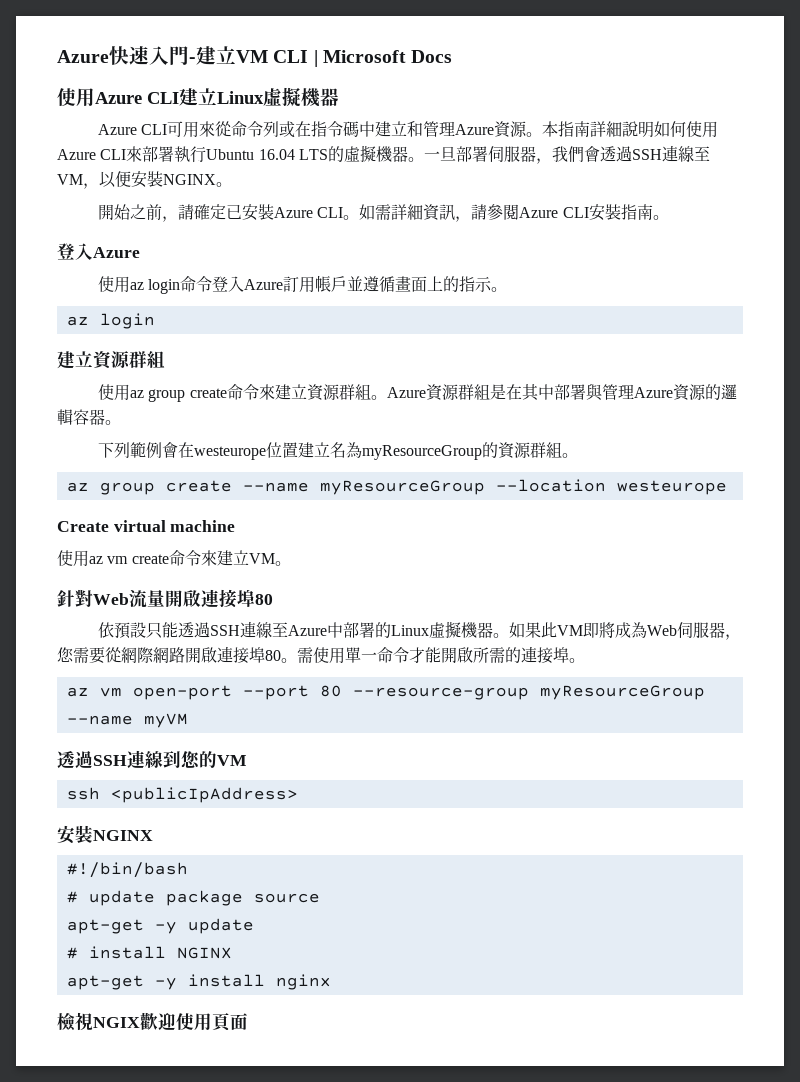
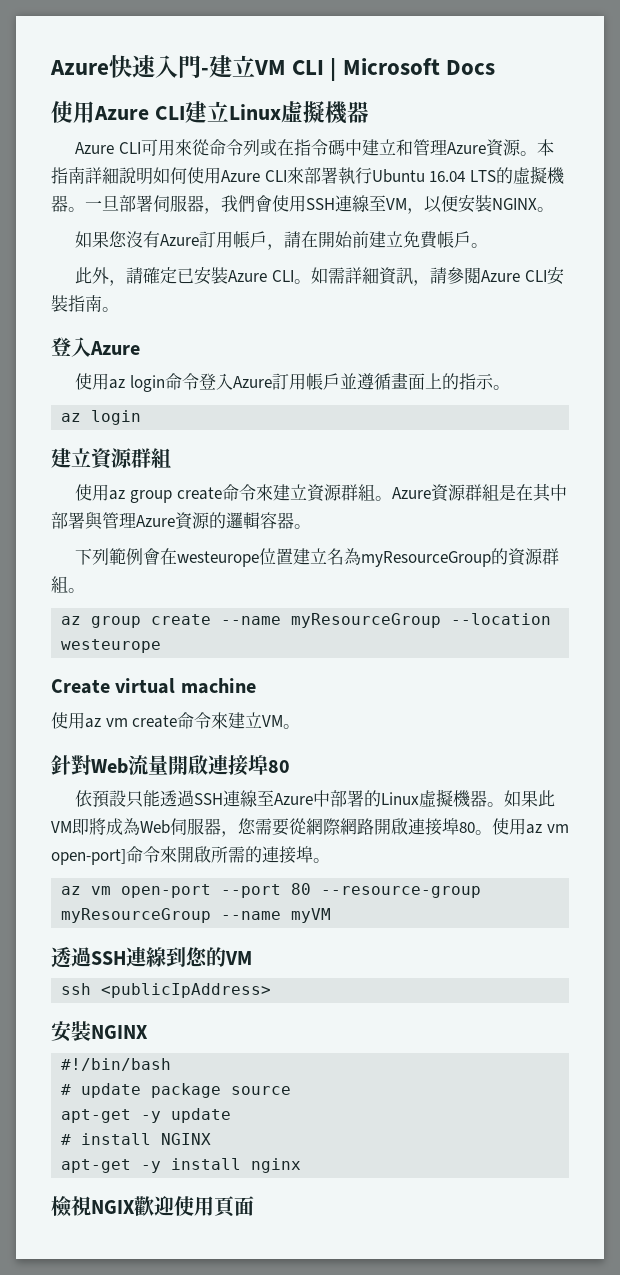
- 一旦部署伺服器，我們會透過SSH連線至VM，以便安裝NGINX。
+ 一旦部署伺服器，我們會使用SSH連線至VM，以便安裝NGINX。
- 開始之前，請確定已安裝Azure CLI。
+ 如果您沒有Azure訂用帳戶，請在開始前建立免費帳戶。
+ 此外，請確定已安裝Azure CLI。
- 需使用單一命令才能開啟所需的連接埠。
+ 使用az vm open-port]命令來開啟所需的連接埠。

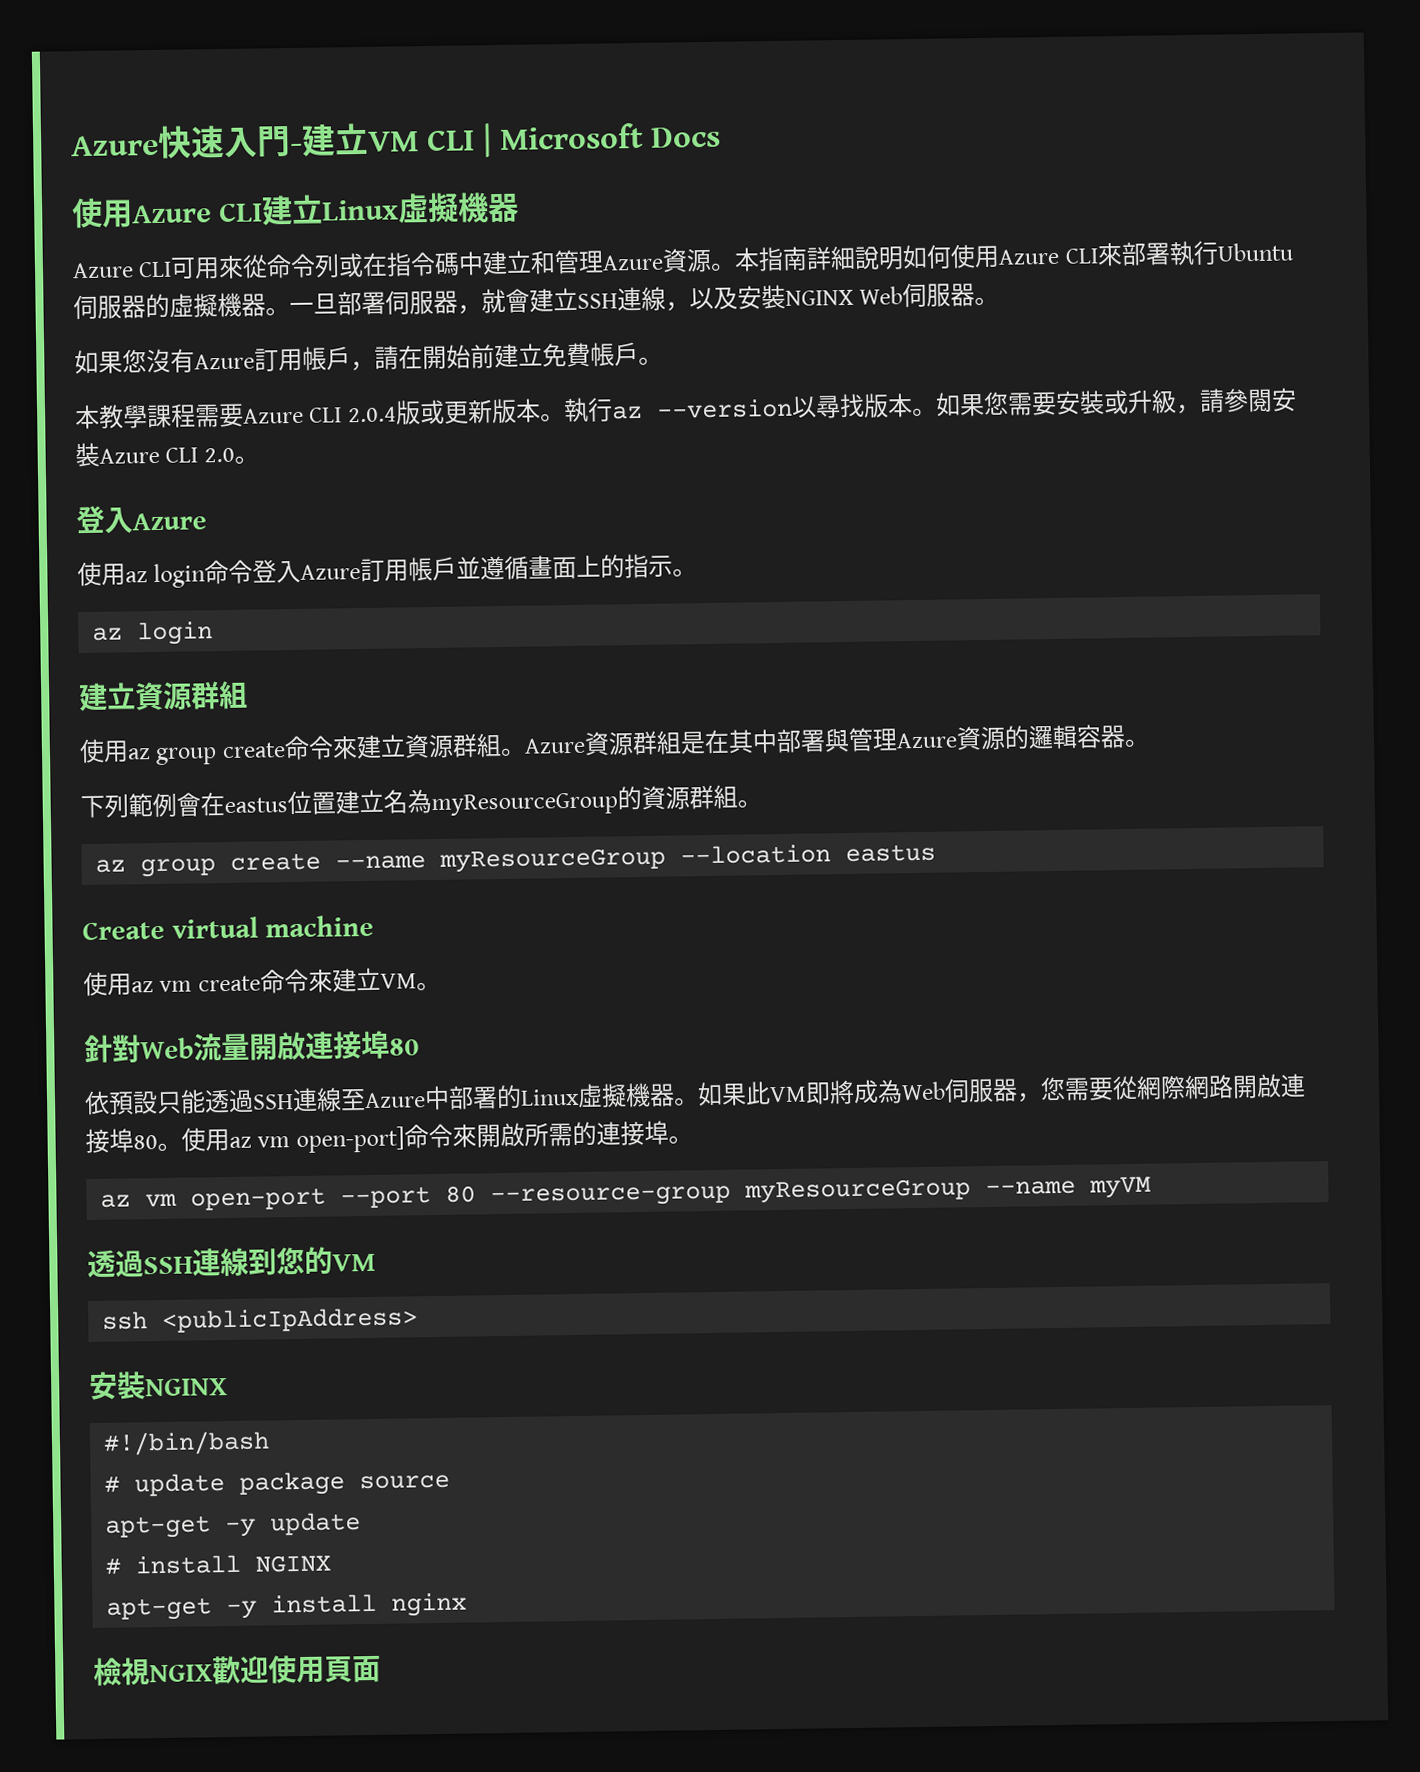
- 本指南詳細說明如何使用Azure CLI來部署執行Ubuntu 16.04 LTS的虛擬機器。
+ 本指南詳細說明如何使用Azure CLI來部署執行Ubuntu伺服器的虛擬機器。
- 一旦部署伺服器，我們會使用SSH連線至VM，以便安裝NGINX。
+ 一旦部署伺服器，就會建立SSH連線，以及安裝NGINX Web伺服器。
- 此外，請確定已安裝Azure CLI。如需詳細資訊，請參閱Azure CLI安裝指南。
+ 本教學課程需要Azure CLI 2.0.4版或更新版本。執行az --version以尋找版本。如果您需要安裝或升級，請參閱安裝Azure CLI 2.0。
- 下列範例會在westeurope位置建立名為myResourceGroup的資源群組。
+ 下列範例會在eastus位置建立名為myResourceGroup的資源群組。
- az group create --name myResourceGroup --location westeurope
+ az group create --name myResourceGroup --location eastus

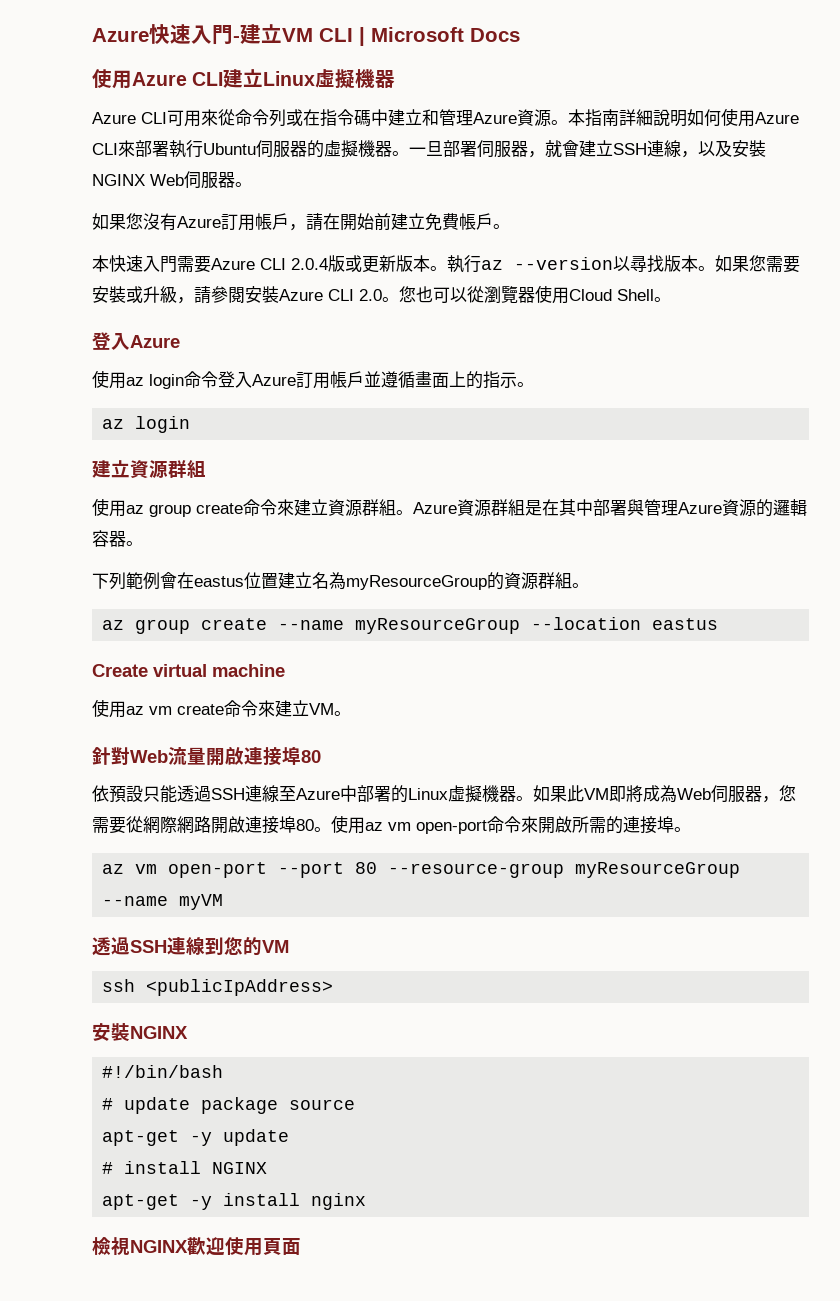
- 本教學課程需要Azure CLI 2.0.4版或更新版本。
+ 本快速入門需要Azure CLI 2.0.4版或更新版本。
+ 您也可以從瀏覽器使用Cloud Shell。
- 使用az vm open-port]命令來開啟所需的連接埠。
+ 使用az vm open-port命令來開啟所需的連接埠。
- 檢視NGIX歡迎使用頁面
+ 檢視NGINX歡迎使用頁面

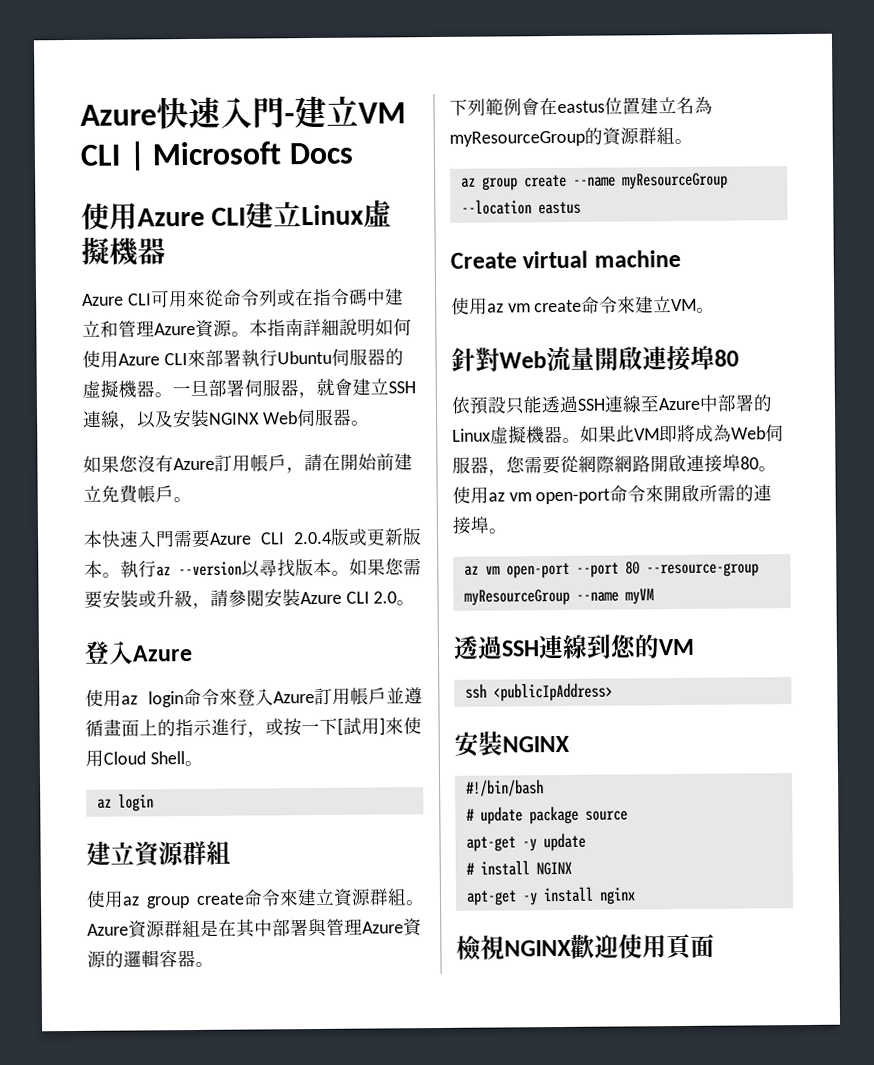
- 您也可以從瀏覽器使用Cloud Shell。
- 使用az login命令登入Azure訂用帳戶並遵循畫面上的指示。
+ 使用az login命令來登入Azure訂用帳戶並遵循畫面上的指示進行，或按一下[試用]來使用Cloud Shell。

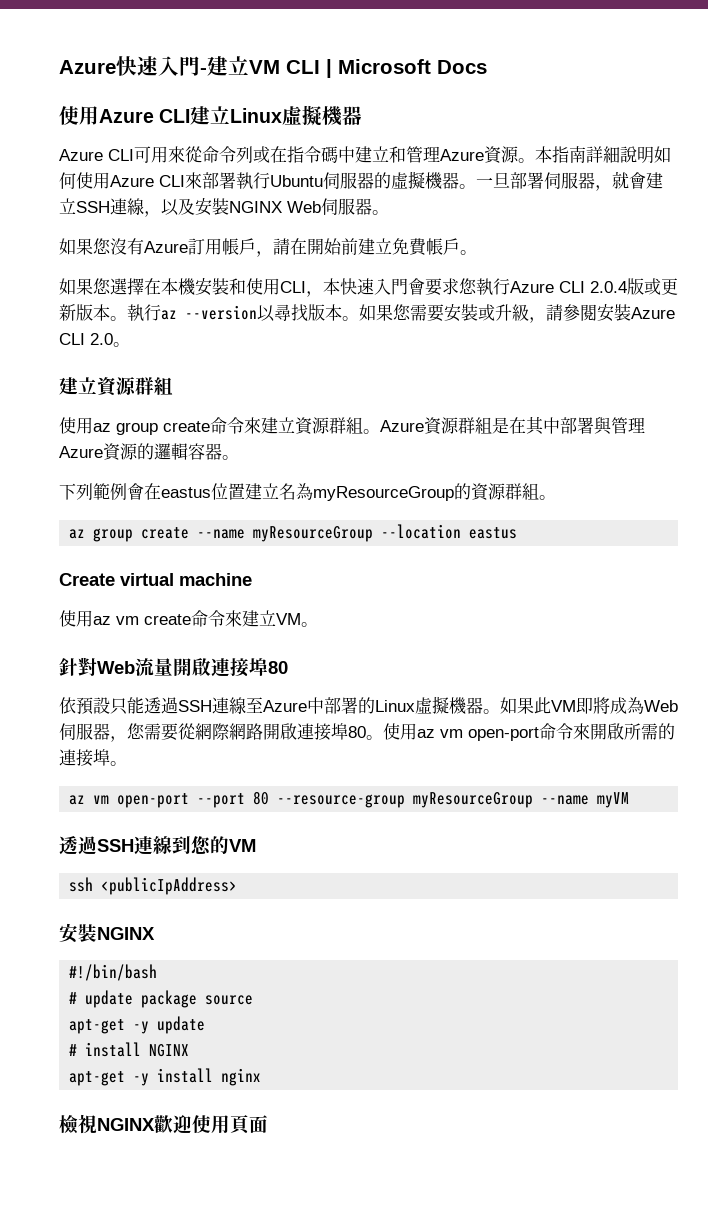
- 本快速入門需要Azure CLI 2.0.4版或更新版本。
+ 如果您選擇在本機安裝和使用CLI，本快速入門會要求您執行Azure CLI 2.0.4版或更新版本。
  如果您需要安裝或升級，請參閱安裝Azure CLI 2.0。
- 登入Azure
- 使用az login命令來登入Azure訂用帳戶並遵循畫面上的指示進行，或按一下[試用]來使用Cloud Shell。
- az login

